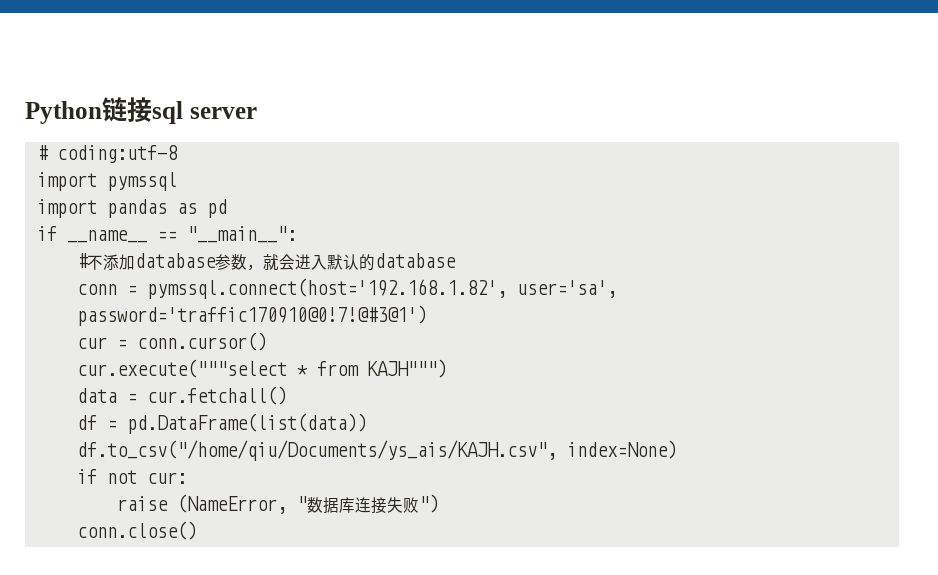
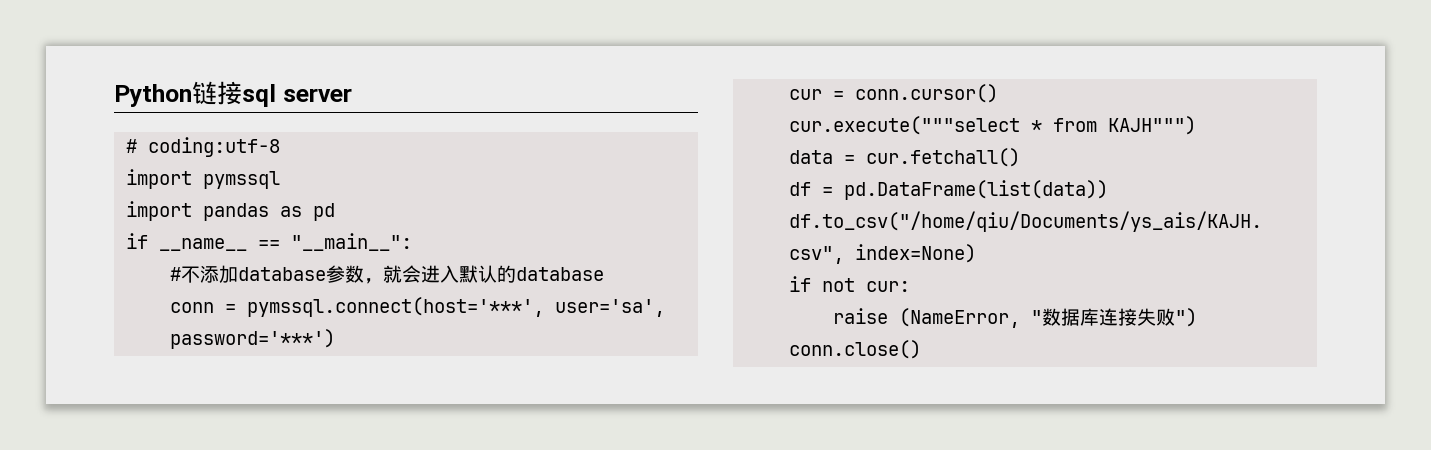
- conn = pymssql.connect(host='192.168.1.82', user='sa', password='traffic170910@0!7!@#3@1')
+ conn = pymssql.connect(host='***', user='sa', password='***')

